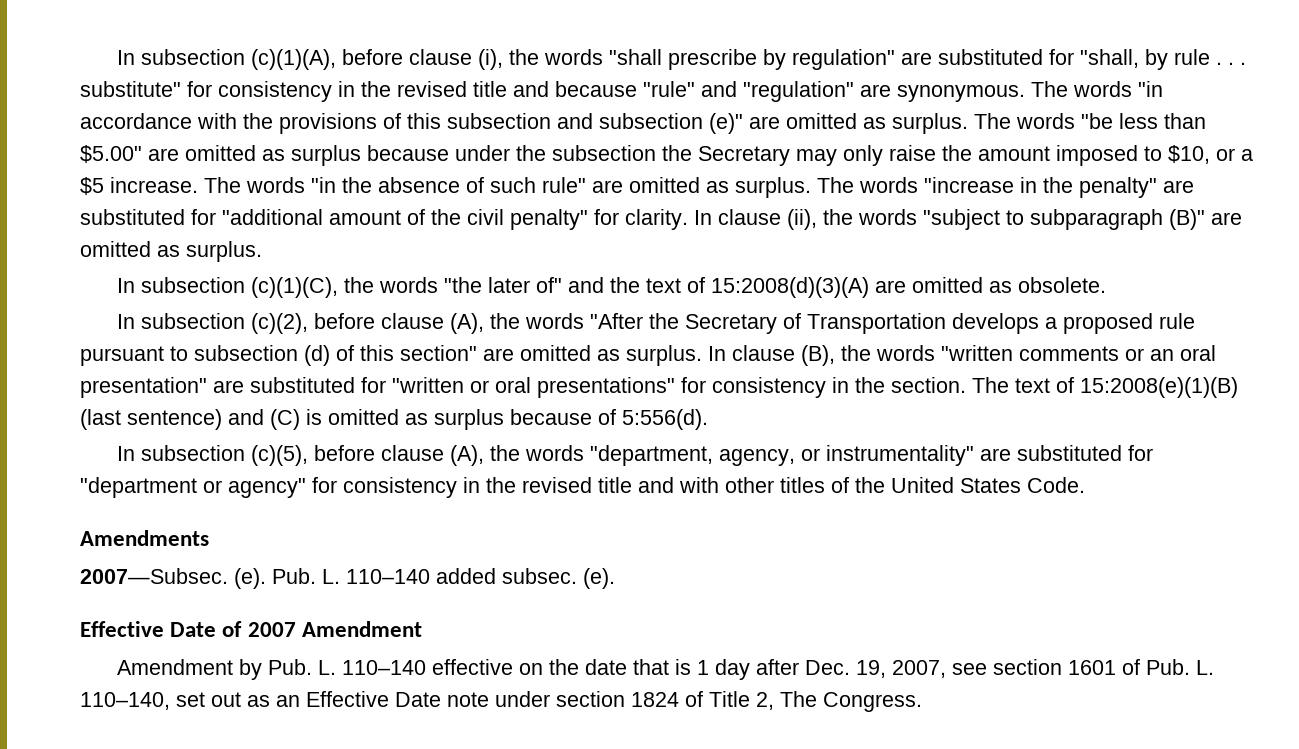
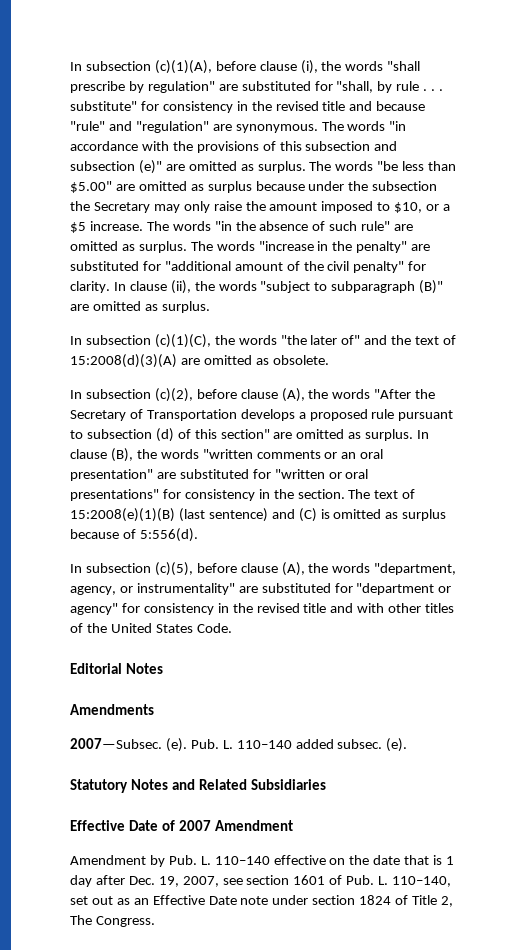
+ Editorial Notes
+ Statutory Notes and Related Subsidiaries

